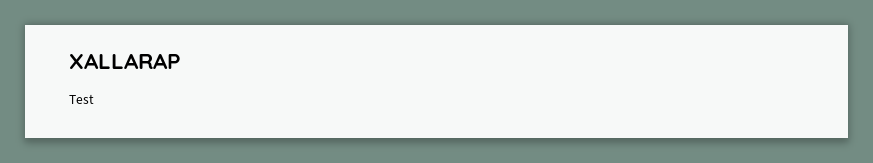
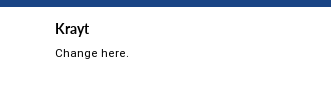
- XALLARAP
- Test
+ Krayt
+ Change here.

